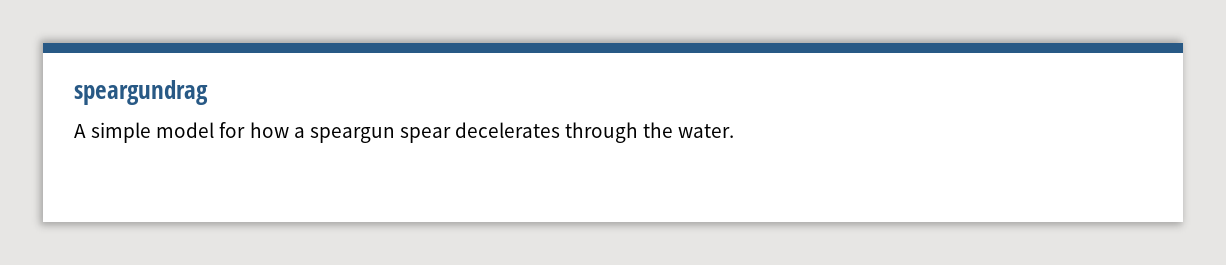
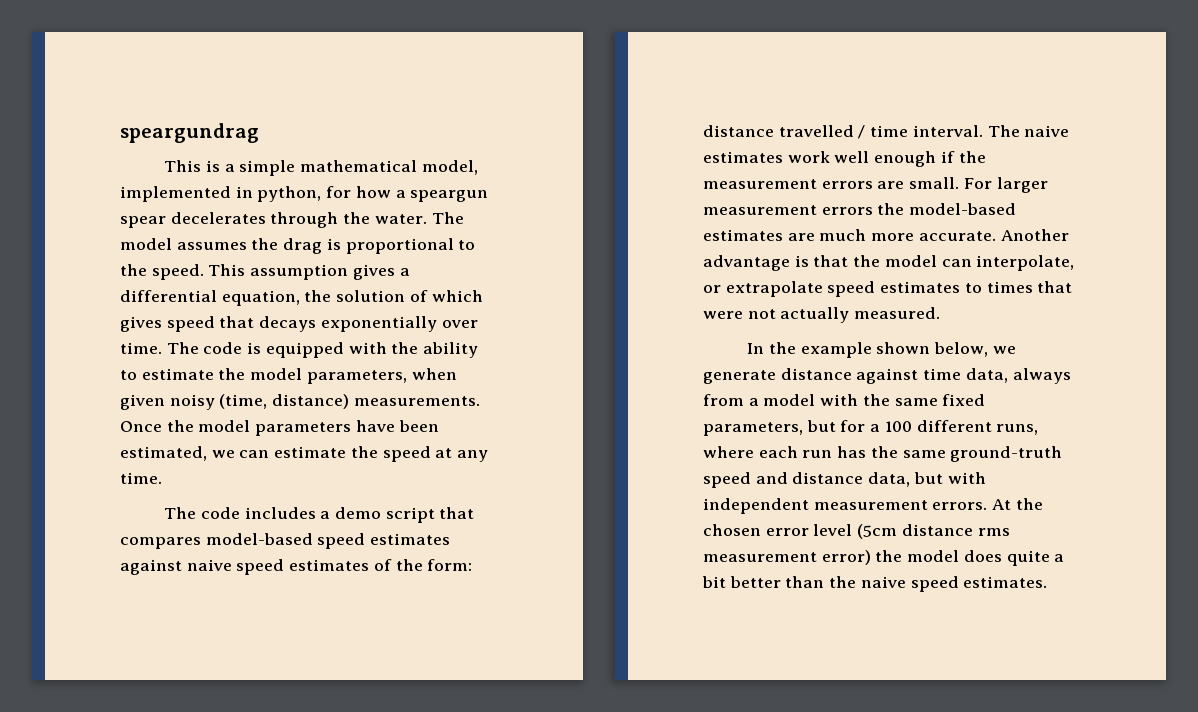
- A simple model for how a speargun spear decelerates through the water.
+ This is a simple mathematical model, implemented in python, for how a speargun spear decelerates through the water.
+ The model assumes the drag is proportional to the speed. This assumption gives a differential equation, the solution of which gives speed that decays exponentially over time. The code is equipped with the ability to estimate the model parameters, when given noisy (time, distance) measurements. Once the model parameters have been estimated, we can estimate the speed at any time.
+ The code includes a demo script that compares model-based speed estimates against naive speed estimates of the form: distance travelled / time interval. The naive estimates work well enough if the measurement errors are small. For larger measurement errors the model-based estimates are much more accurate. Another advantage is that the model can interpolate, or extrapolate speed estimates to times that were not actually measured.
+ In the example shown below, we generate distance against time data, always from a model with the same fixed parameters, but for a 100 different runs, where each run has the same ground-truth speed and distance data, but with independent measurement errors. At the chosen error level (5cm distance rms measurement error) the model does quite a bit better than the naive speed estimates.

